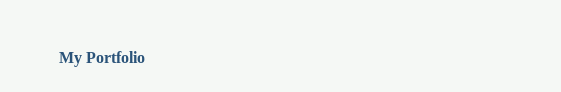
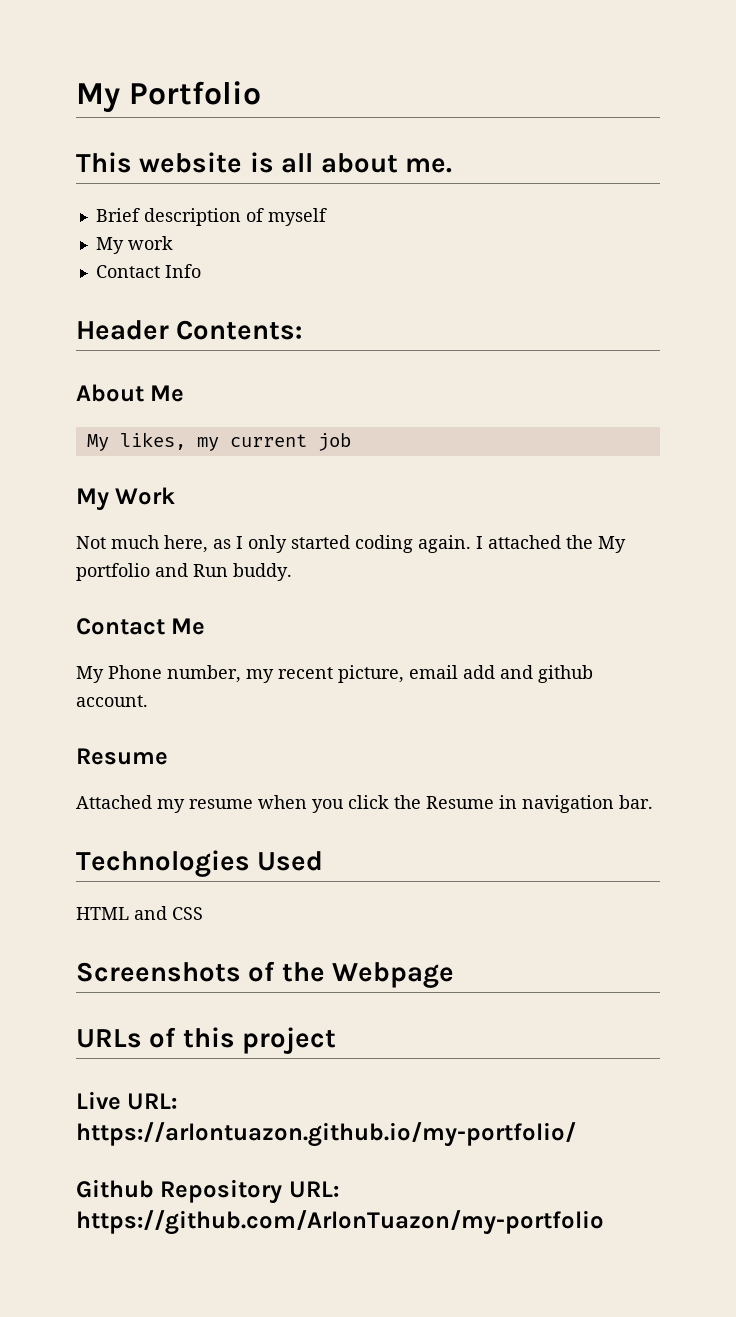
+ This website is all about me.
+ Brief description of myself
+ My work
+ Contact Info
+ Header Contents:
+ About Me
+ My likes, my current job
+ My Work
+ Not much here, as I only started coding again. I attached the My portfolio and Run buddy.
+ Contact Me
+ My Phone number, my recent picture, email add and github account.
+ Resume
+ Attached my resume when you click the Resume in navigation bar.
+ Technologies Used
+ HTML and CSS
+ Screenshots of the Webpage
+ URLs of this project
+ Live URL: https://arlontuazon.github.io/my-portfolio/
+ Github Repository URL: https://github.com/ArlonTuazon/my-portfolio

